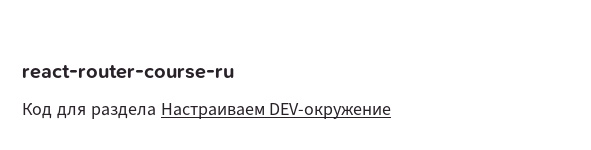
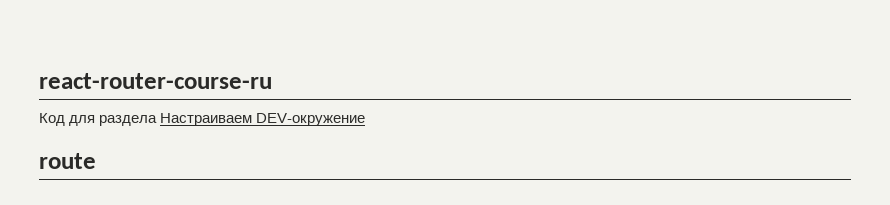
+ route

